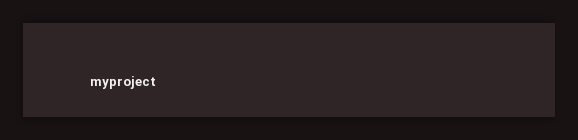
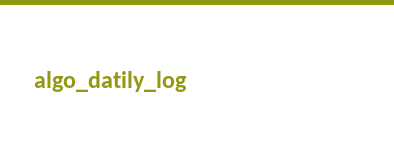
- myproject
+ algo_datily_log

